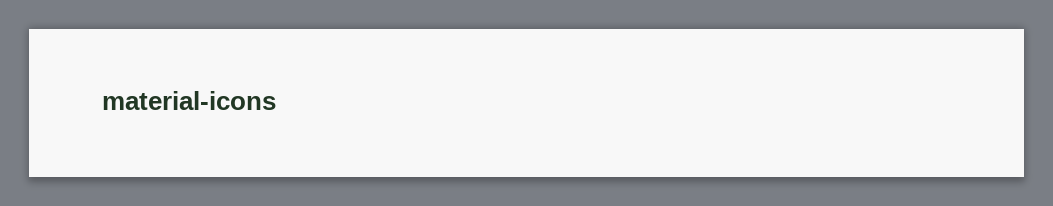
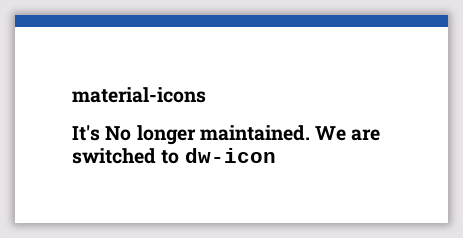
+ It's No longer maintained. We are switched to dw-icon

